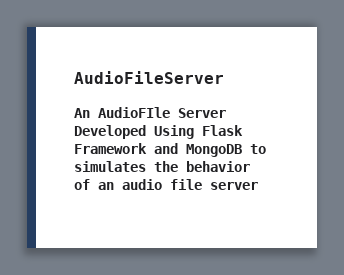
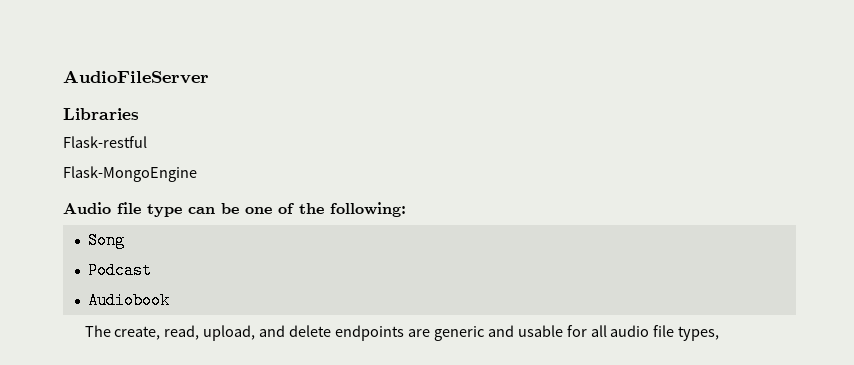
- An AudioFIle Server Developed Using Flask Framework and MongoDB to simulates the behavior of an audio file server
+ Libraries
+ Flask-restful
+ Flask-MongoEngine
+ Audio file type can be one of the following:
+ Song
+ Podcast
+ Audiobook
+ The create, read, upload, and delete endpoints are generic and usable for all audio file types,

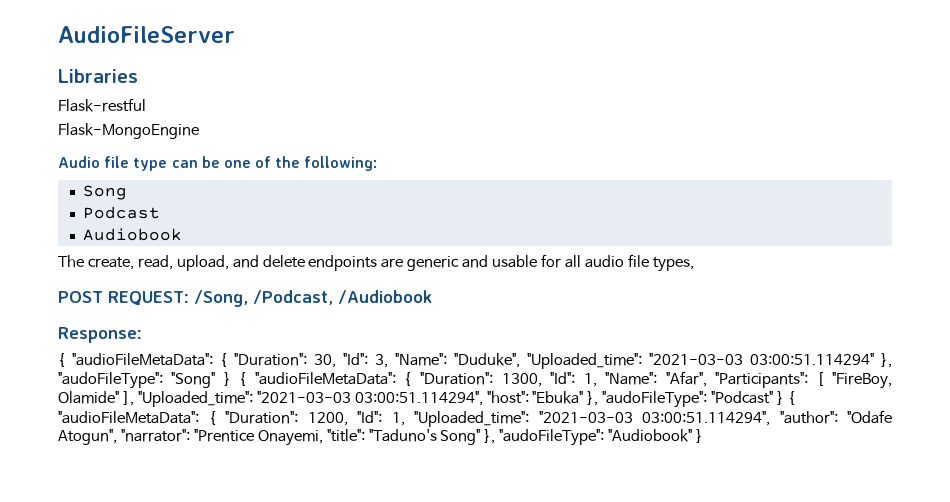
+ POST REQUEST: /Song, /Podcast, /Audiobook
+ Response:
+ { "audioFileMetaData": { "Duration": 30, "Id": 3, "Name": "Duduke", "Uploaded_time": "2021-03-03 03:00:51.114294" }, "audoFileType": "Song" } { "audioFileMetaData": { "Duration": 1300, "Id": 1, "Name": "Afar", "Participants": [ "FireBoy, Olamide" ], "Uploaded_time": "2021-03-03 03:00:51.114294", "host": "Ebuka" }, "audoFileType": "Podcast" } { "audioFileMetaData": { "Duration": 1200, "Id": 1, "Uploaded_time": "2021-03-03 03:00:51.114294", "author": "Odafe Atogun", "narrator": "Prentice Onayemi, "title": "Taduno's Song" }, "audoFileType": "Audiobook" }

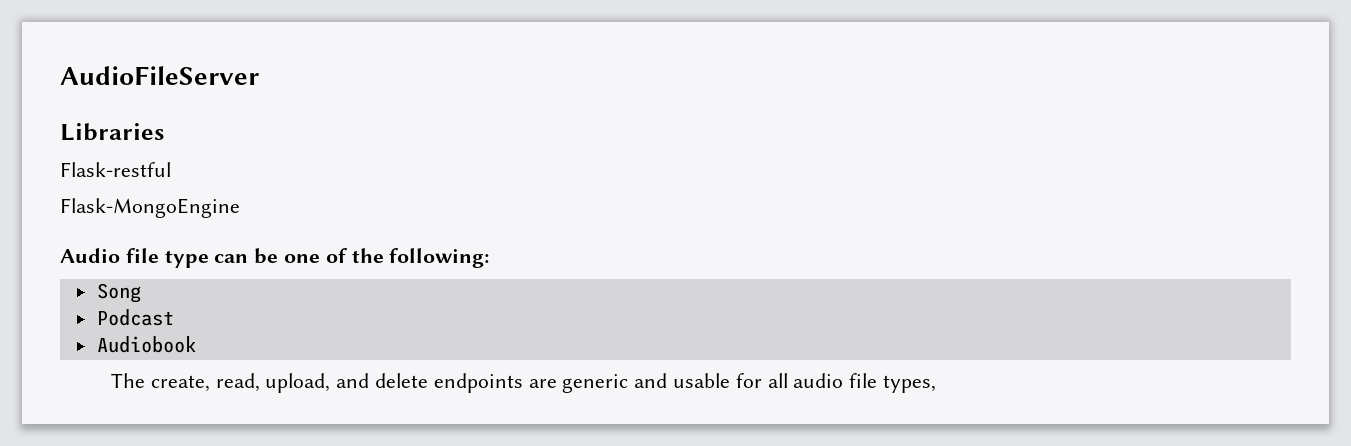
- POST REQUEST: /Song, /Podcast, /Audiobook
- Response:
- { "audioFileMetaData": { "Duration": 30, "Id": 3, "Name": "Duduke", "Uploaded_time": "2021-03-03 03:00:51.114294" }, "audoFileType": "Song" } { "audioFileMetaData": { "Duration": 1300, "Id": 1, "Name": "Afar", "Participants": [ "FireBoy, Olamide" ], "Uploaded_time": "2021-03-03 03:00:51.114294", "host": "Ebuka" }, "audoFileType": "Podcast" } { "audioFileMetaData": { "Duration": 1200, "Id": 1, "Uploaded_time": "2021-03-03 03:00:51.114294", "author": "Odafe Atogun", "narrator": "Prentice Onayemi, "title": "Taduno's Song" }, "audoFileType": "Audiobook" }

